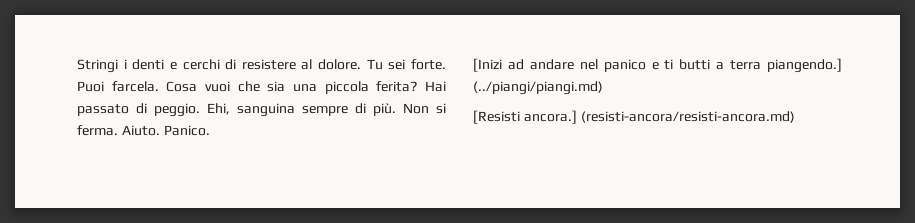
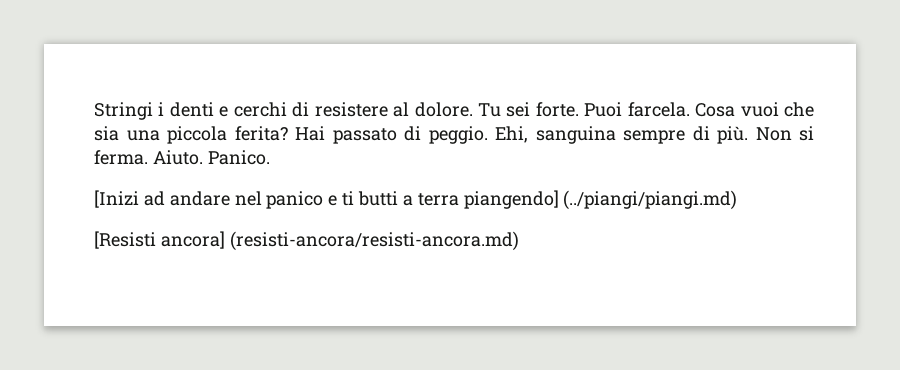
- [Inizi ad andare nel panico e ti butti a terra piangendo.] (../piangi/piangi.md)
+ [Inizi ad andare nel panico e ti butti a terra piangendo] (../piangi/piangi.md)
- [Resisti ancora.] (resisti-ancora/resisti-ancora.md)
+ [Resisti ancora] (resisti-ancora/resisti-ancora.md)

